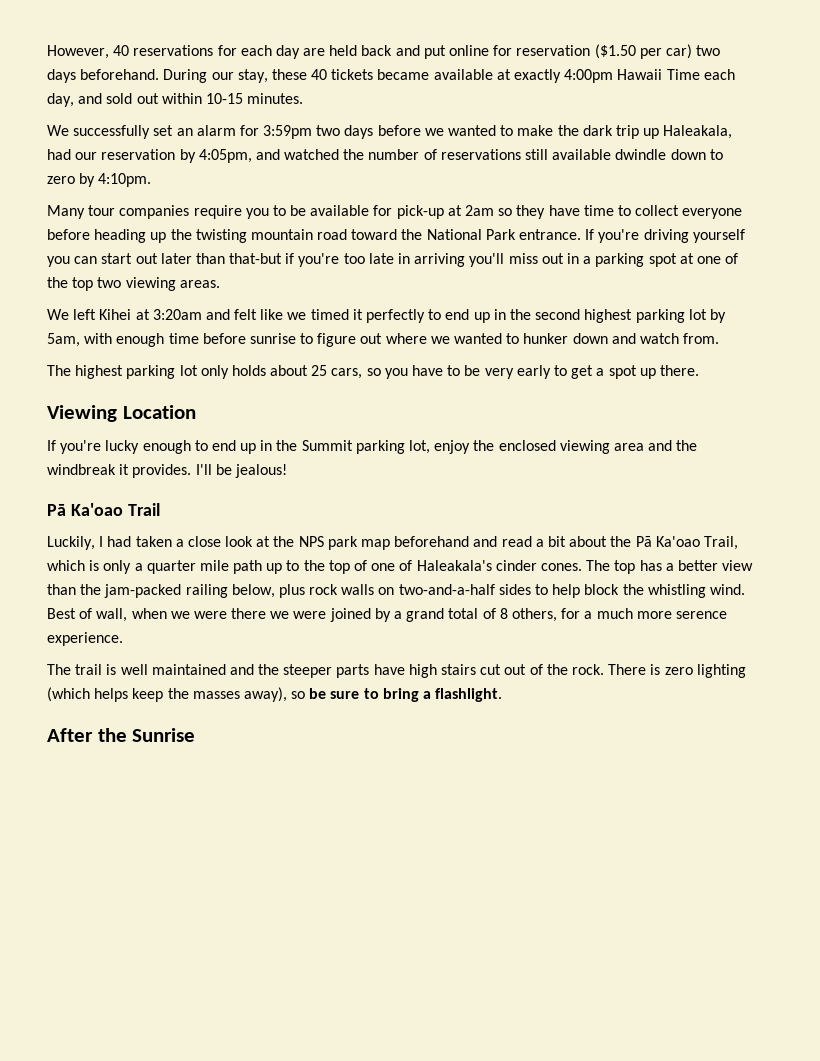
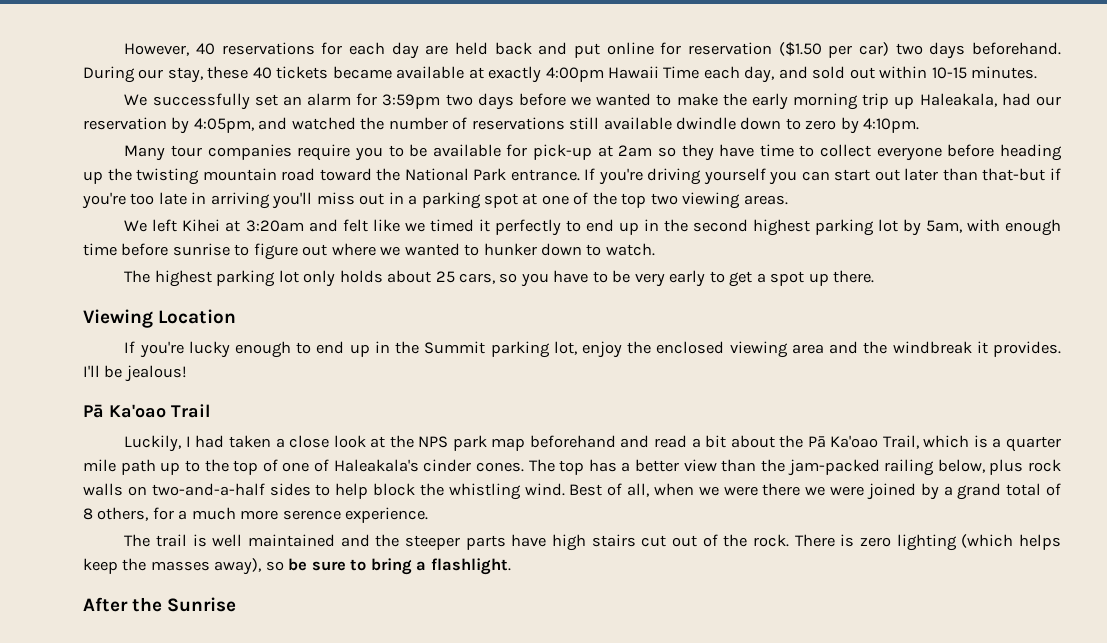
- We successfully set an alarm for 3:59pm two days before we wanted to make the dark trip up Haleakala, had our reservation by 4:05pm, and watched the number of reservations still available dwindle down to zero by 4:10pm.
+ We successfully set an alarm for 3:59pm two days before we wanted to make the early morning trip up Haleakala, had our reservation by 4:05pm, and watched the number of reservations still available dwindle down to zero by 4:10pm.
- We left Kihei at 3:20am and felt like we timed it perfectly to end up in the second highest parking lot by 5am, with enough time before sunrise to figure out where we wanted to hunker down and watch from.
+ We left Kihei at 3:20am and felt like we timed it perfectly to end up in the second highest parking lot by 5am, with enough time before sunrise to figure out where we wanted to hunker down to watch.
- Luckily, I had taken a close look at the NPS park map beforehand and read a bit about the Pā Ka'oao Trail, which is only a quarter mile path up to the top of one of Haleakala's cinder cones.
+ Luckily, I had taken a close look at the NPS park map beforehand and read a bit about the Pā Ka'oao Trail, which is a quarter mile path up to the top of one of Haleakala's cinder cones.
- Best of wall, when we were there we were joined by a grand total of 8 others, for a much more serence experience.
+ Best of all, when we were there we were joined by a grand total of 8 others, for a much more serence experience.

